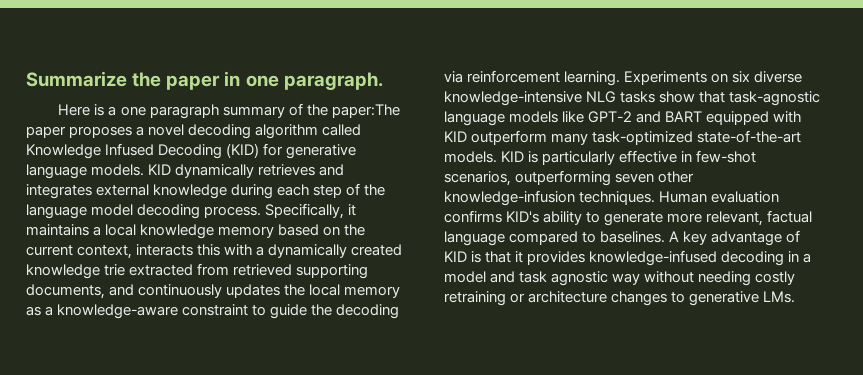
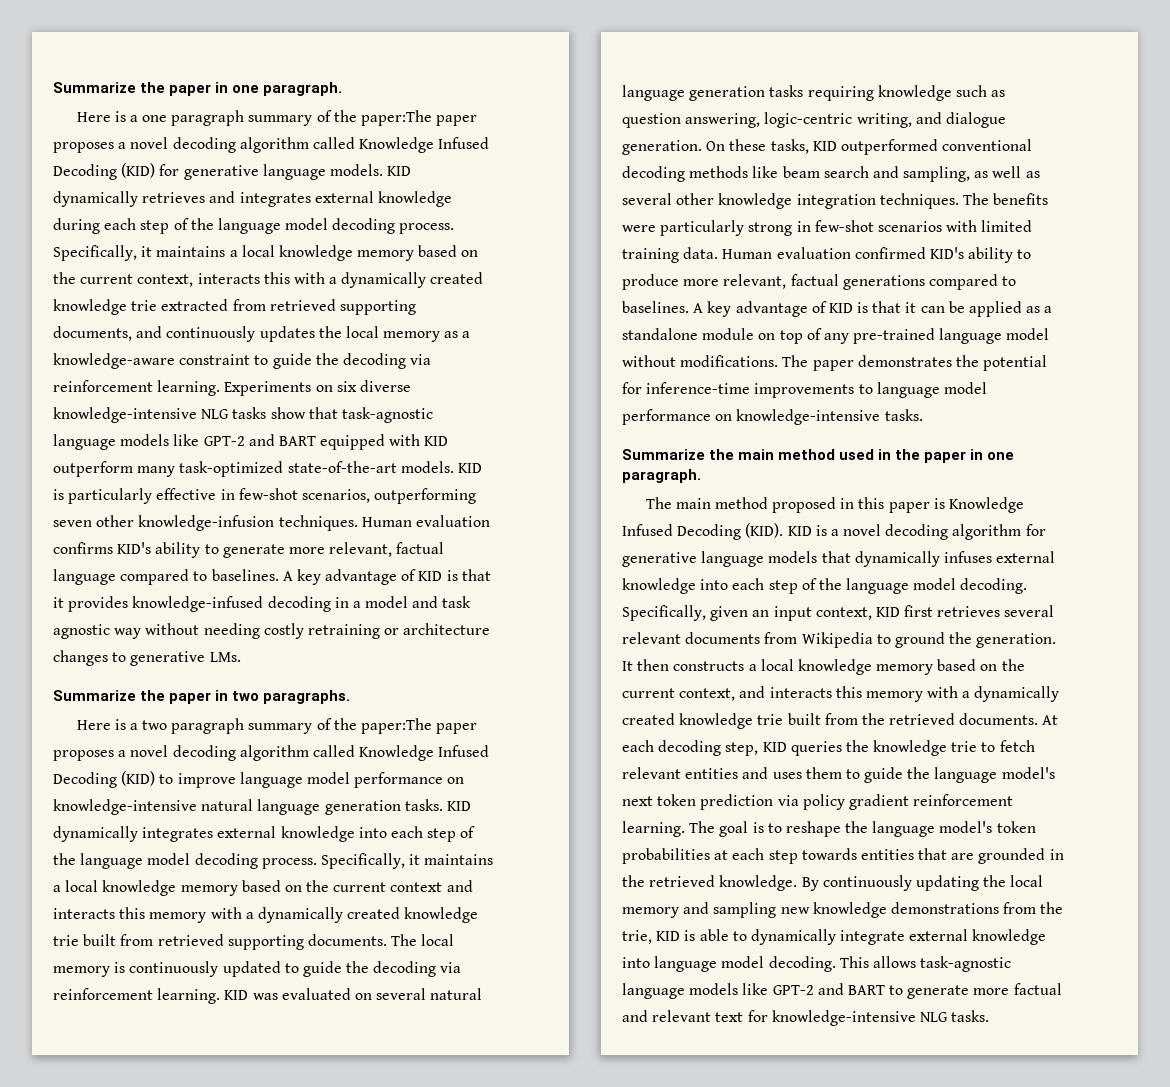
+ Summarize the paper in two paragraphs.
+ Here is a two paragraph summary of the paper:The paper proposes a novel decoding algorithm called Knowledge Infused Decoding (KID) to improve language model performance on knowledge-intensive natural language generation tasks. KID dynamically integrates external knowledge into each step of the language model decoding process. Specifically, it maintains a local knowledge memory based on the current context and interacts this memory with a dynamically created knowledge trie built from retrieved supporting documents. The local memory is continuously updated to guide the decoding via reinforcement learning. KID was evaluated on several natural language generation tasks requiring knowledge such as question answering, logic-centric writing, and dialogue generation. On these tasks, KID outperformed conventional decoding methods like beam search and sampling, as well as several other knowledge integration techniques. The benefits were particularly strong in few-shot scenarios with limited training data. Human evaluation confirmed KID's ability to produce more relevant, factual generations compared to baselines. A key advantage of KID is that it can be applied as a standalone module on top of any pre-trained language model without modifications. The paper demonstrates the potential for inference-time improvements to language model performance on knowledge-intensive tasks.
+ Summarize the main method used in the paper in one paragraph.
+ The main method proposed in this paper is Knowledge Infused Decoding (KID). KID is a novel decoding algorithm for generative language models that dynamically infuses external knowledge into each step of the language model decoding. Specifically, given an input context, KID first retrieves several relevant documents from Wikipedia to ground the generation. It then constructs a local knowledge memory based on the current context, and interacts this memory with a dynamically created knowledge trie built from the retrieved documents. At each decoding step, KID queries the knowledge trie to fetch relevant entities and uses them to guide the language model's next token prediction via policy gradient reinforcement learning. The goal is to reshape the language model's token probabilities at each step towards entities that are grounded in the retrieved knowledge. By continuously updating the local memory and sampling new knowledge demonstrations from the trie, KID is able to dynamically integrate external knowledge into language model decoding. This allows task-agnostic language models like GPT-2 and BART to generate more factual and relevant text for knowledge-intensive NLG tasks.

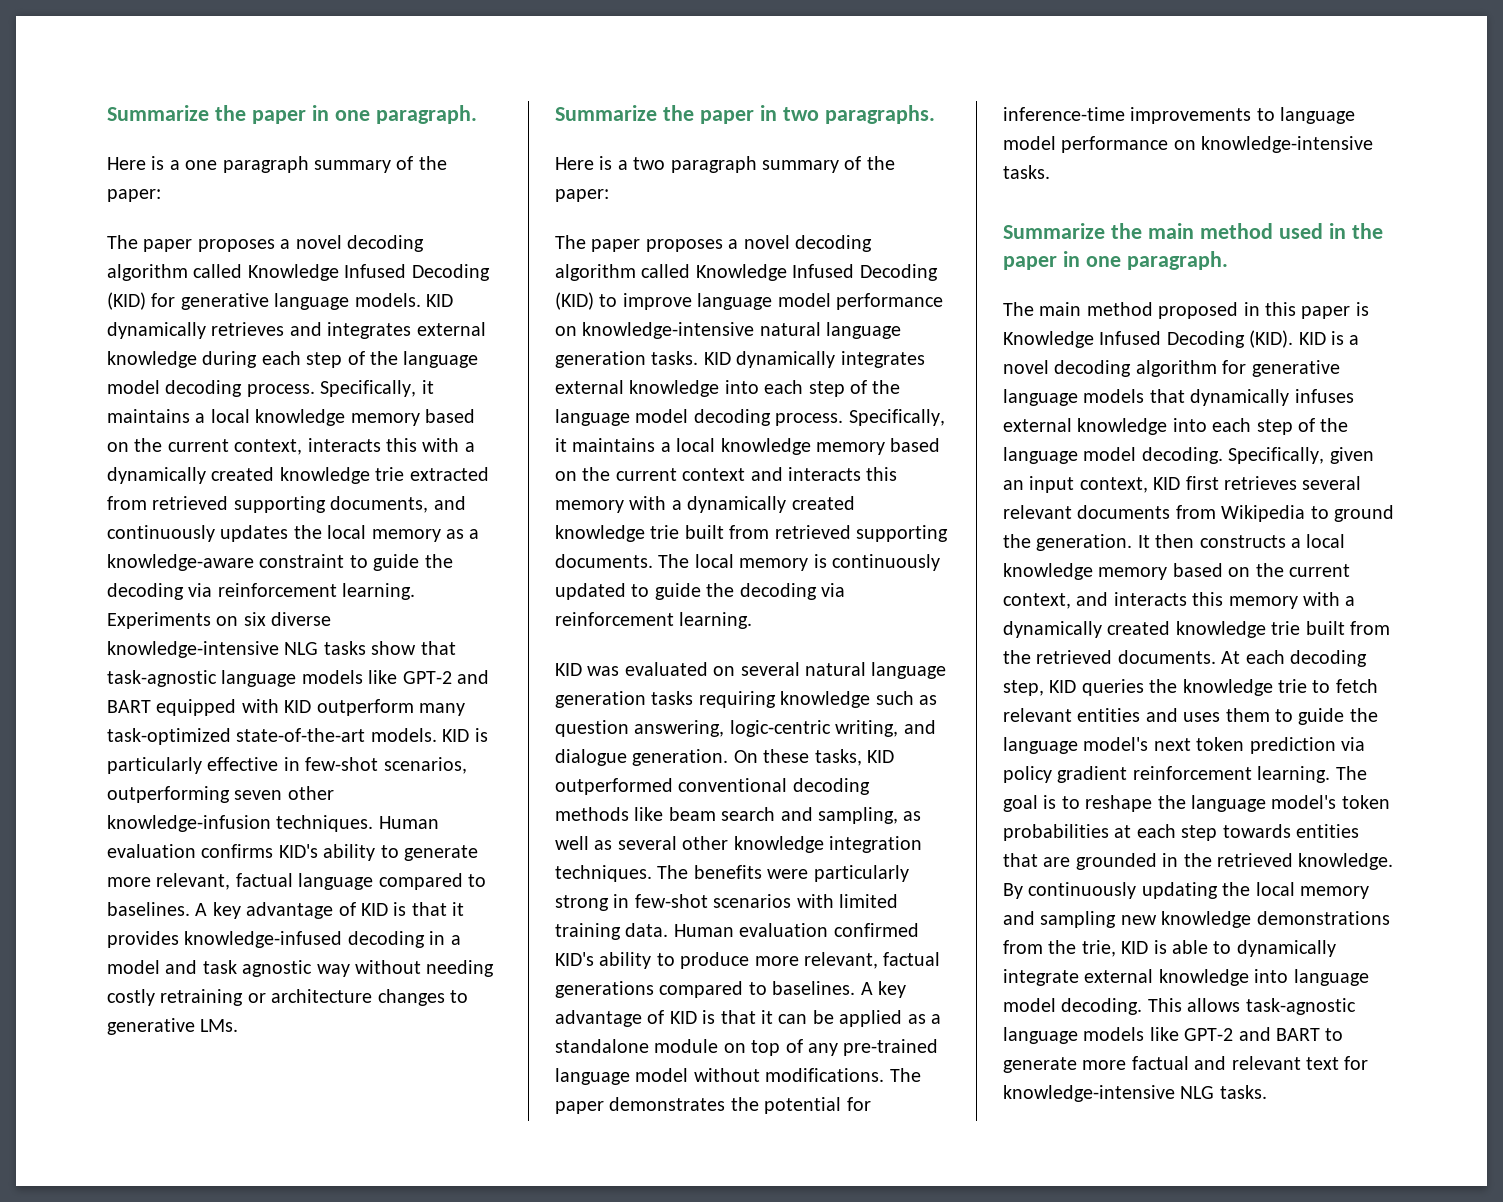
- Here is a one paragraph summary of the paper:The paper proposes a novel decoding algorithm called Knowledge Infused Decoding (KID) for generative language models.
+ Here is a one paragraph summary of the paper:
+ The paper proposes a novel decoding algorithm called Knowledge Infused Decoding (KID) for generative language models.
- Here is a two paragraph summary of the paper:The paper proposes a novel decoding algorithm called Knowledge Infused Decoding (KID) to improve language model performance on knowledge-intensive natural language generation tasks.
+ Here is a two paragraph summary of the paper:
+ The paper proposes a novel decoding algorithm called Knowledge Infused Decoding (KID) to improve language model performance on knowledge-intensive natural language generation tasks.
- The local memory is continuously updated to guide the decoding via reinforcement learning. KID was evaluated on several natural language generation tasks requiring knowledge such as question answering, logic-centric writing, and dialogue generation.
+ The local memory is continuously updated to guide the decoding via reinforcement learning.
+ KID was evaluated on several natural language generation tasks requiring knowledge such as question answering, logic-centric writing, and dialogue generation.

